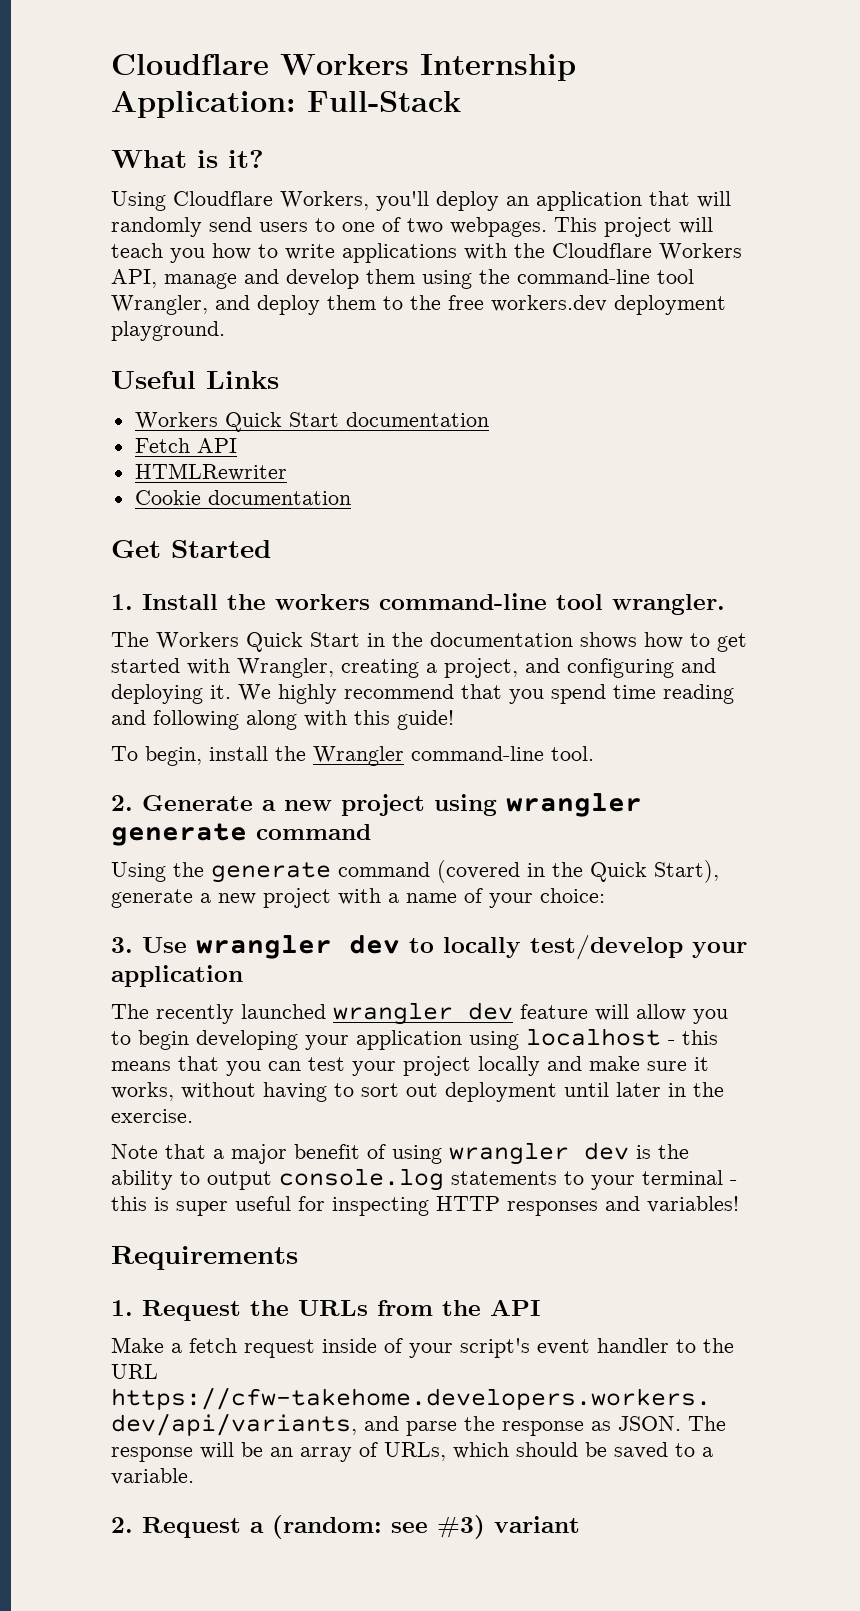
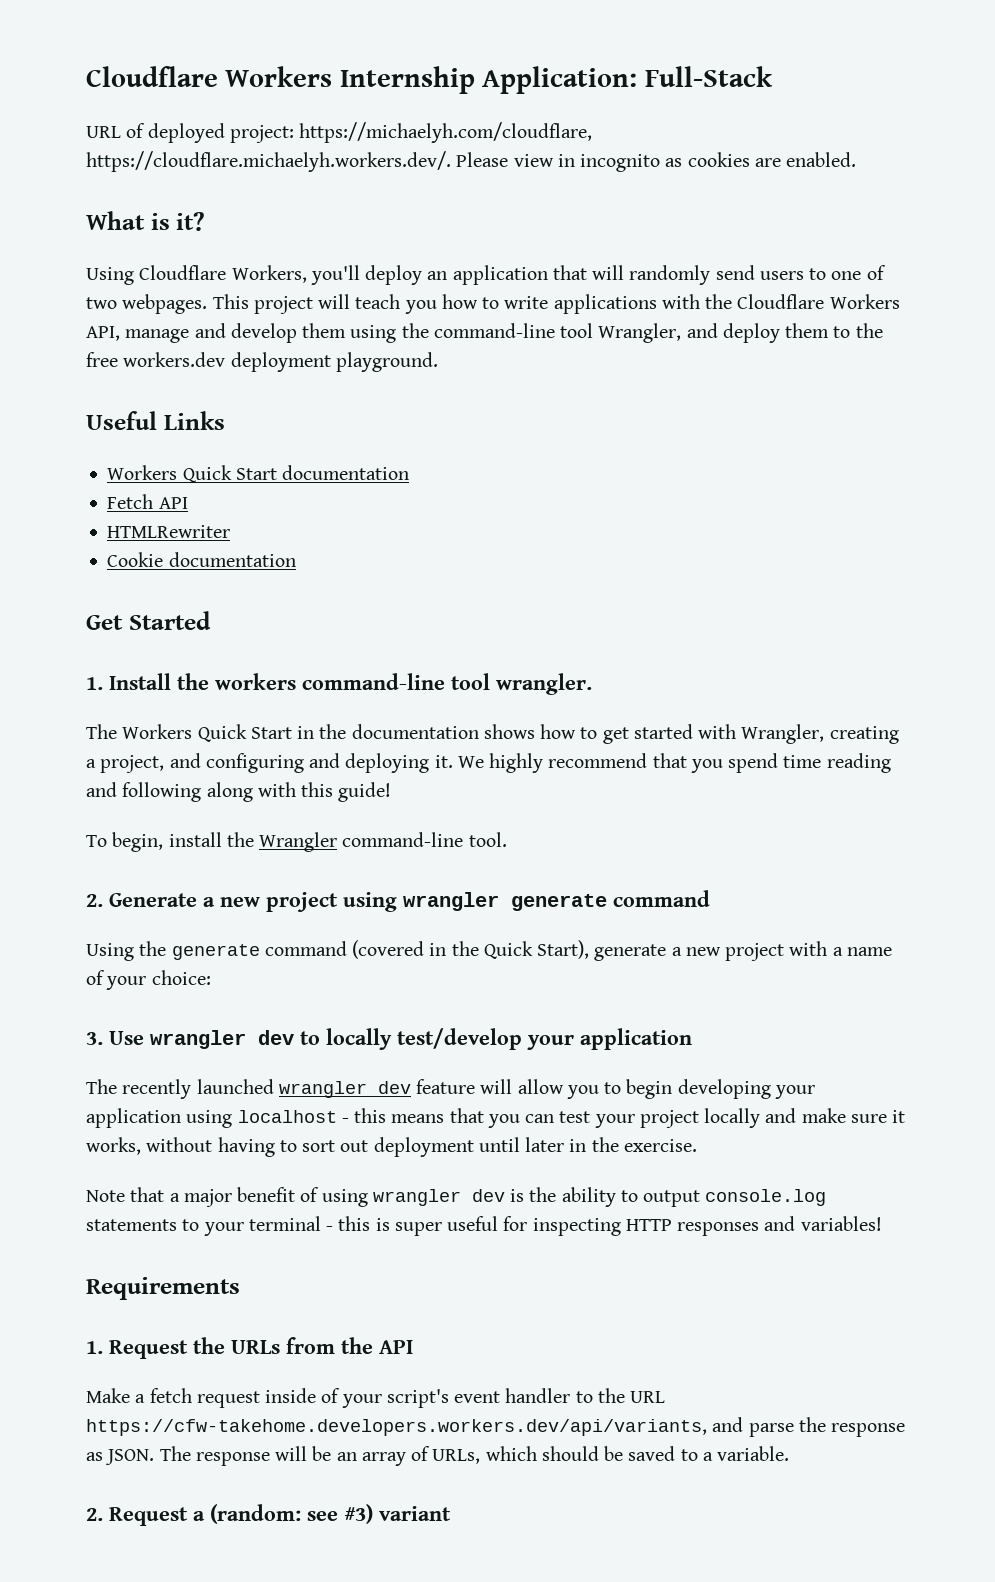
+ URL of deployed project: https://michaelyh.com/cloudflare, https://cloudflare.michaelyh.workers.dev/. Please view in incognito as cookies are enabled.

